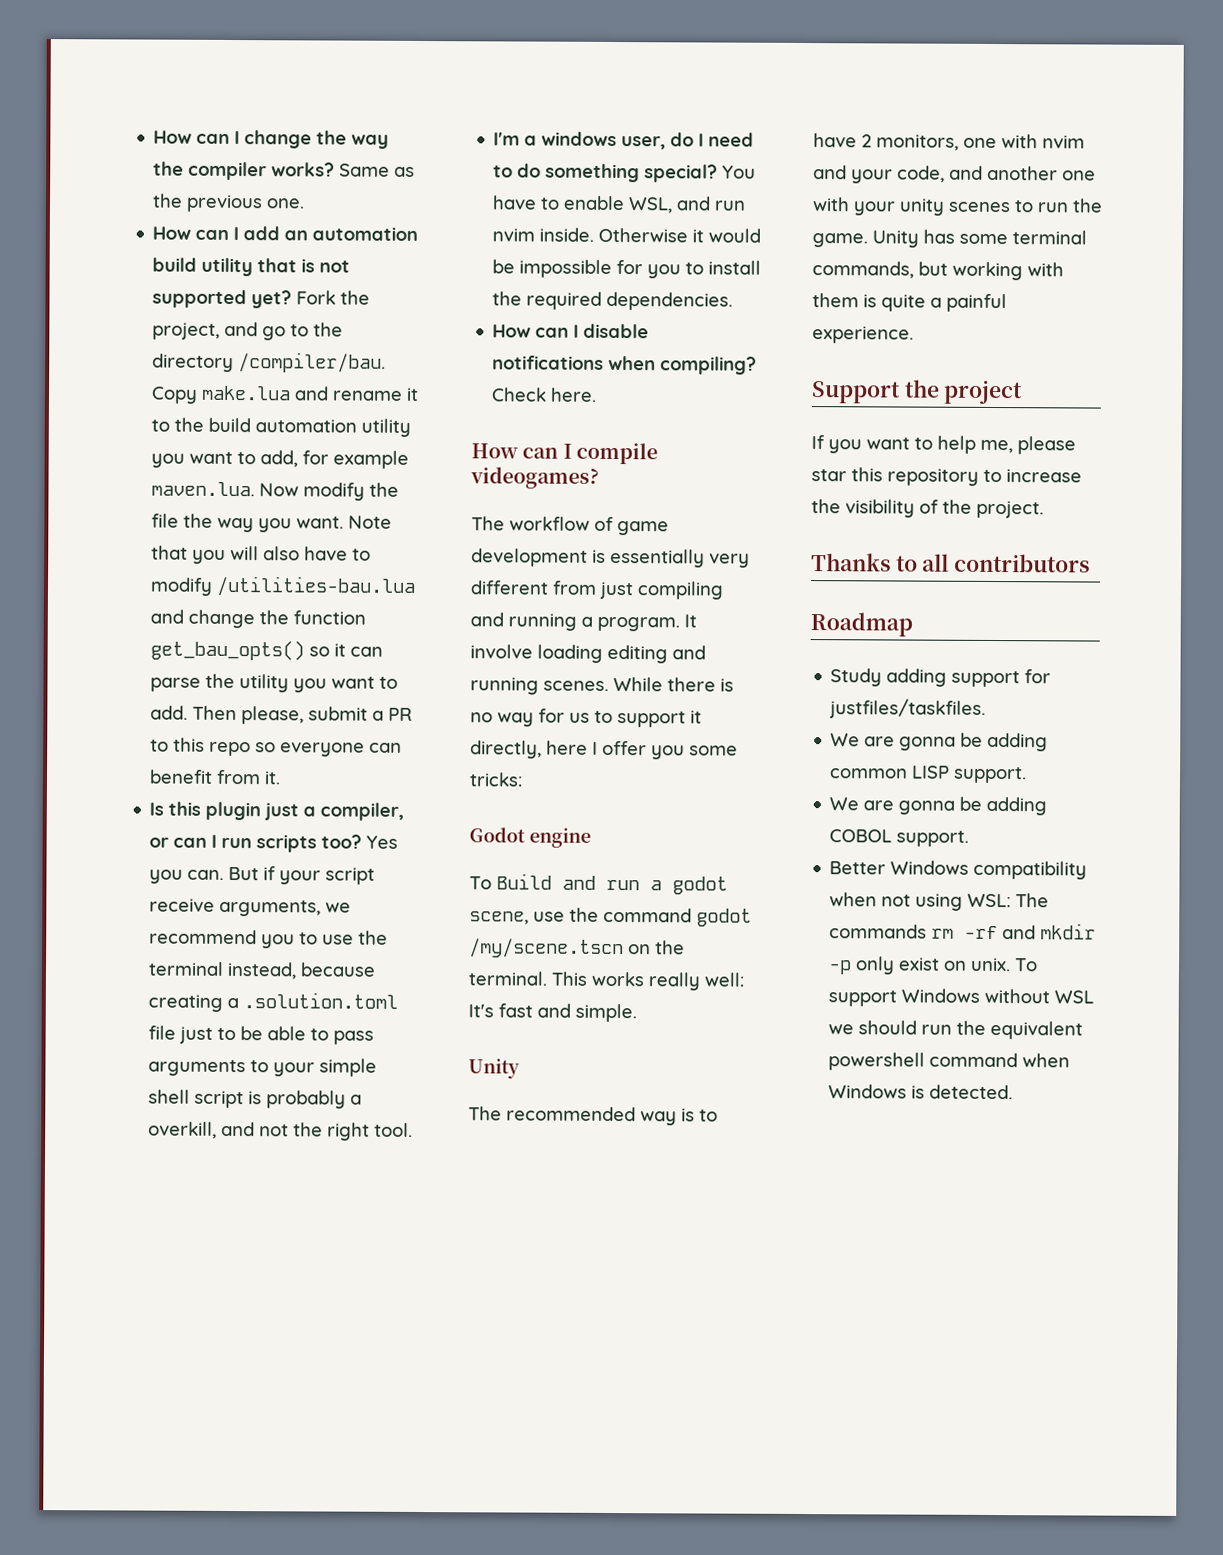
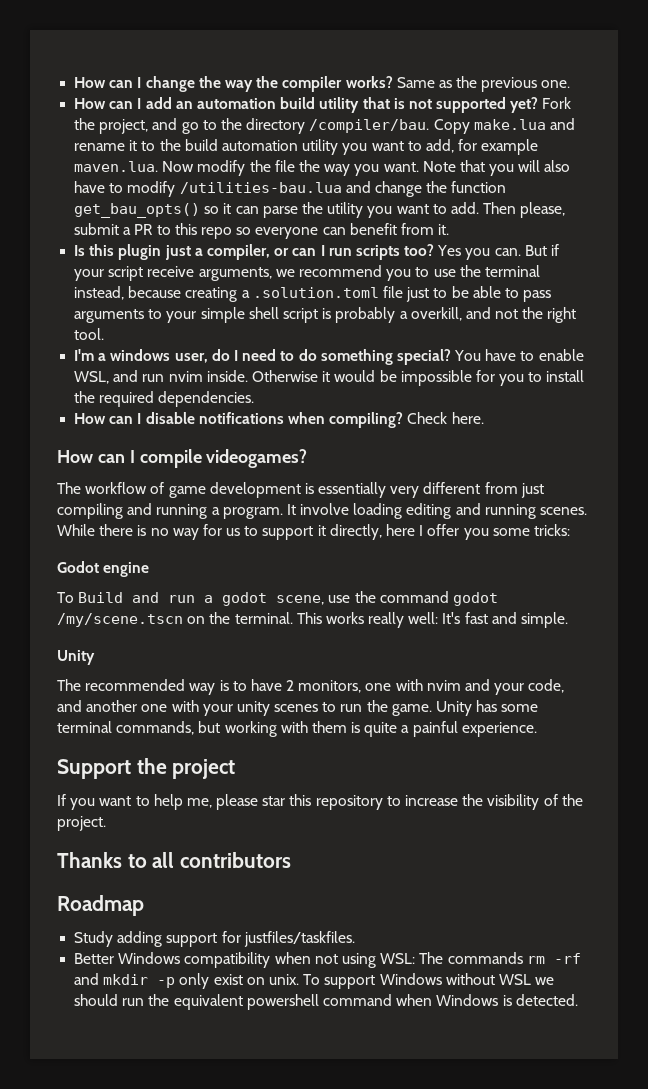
- We are gonna be adding common LISP support.
- We are gonna be adding COBOL support.

